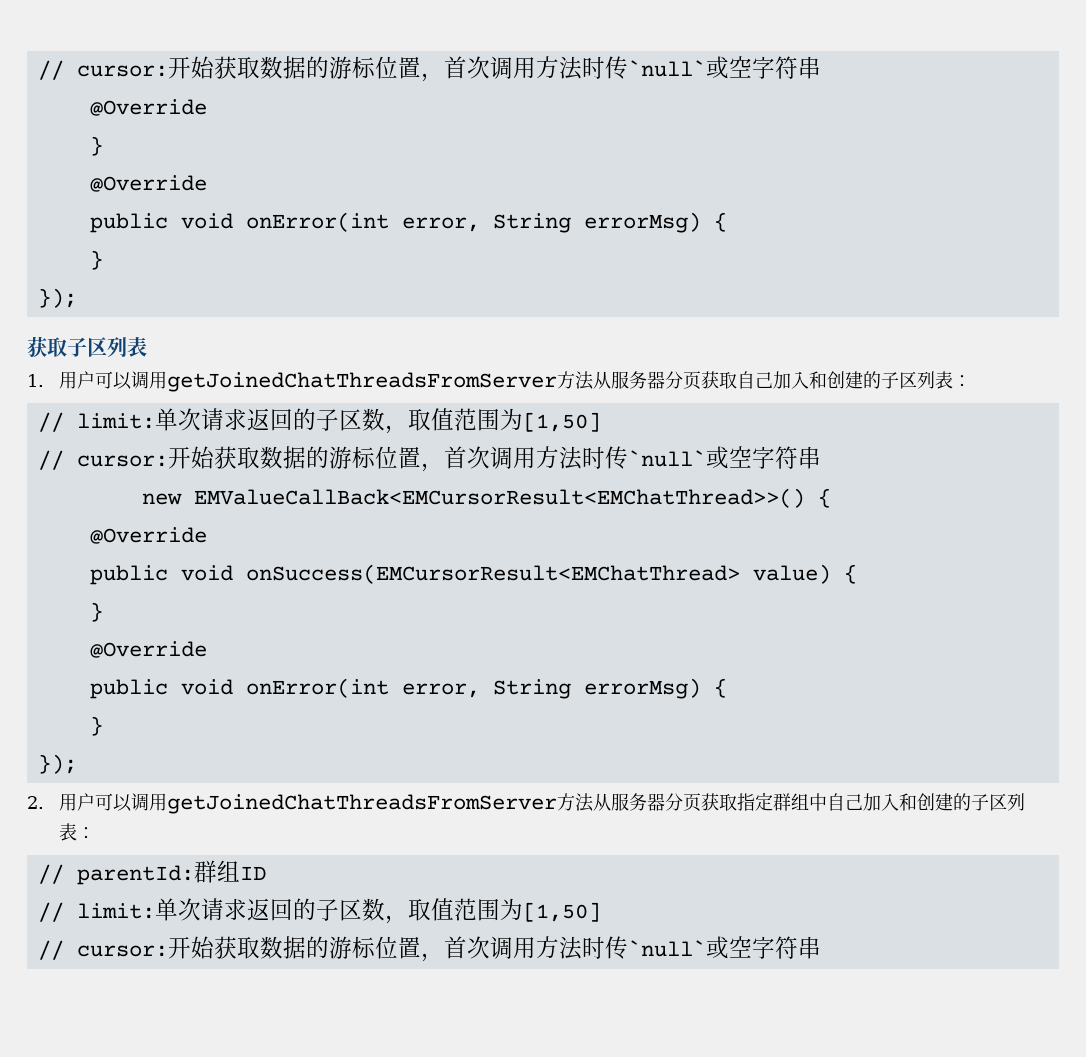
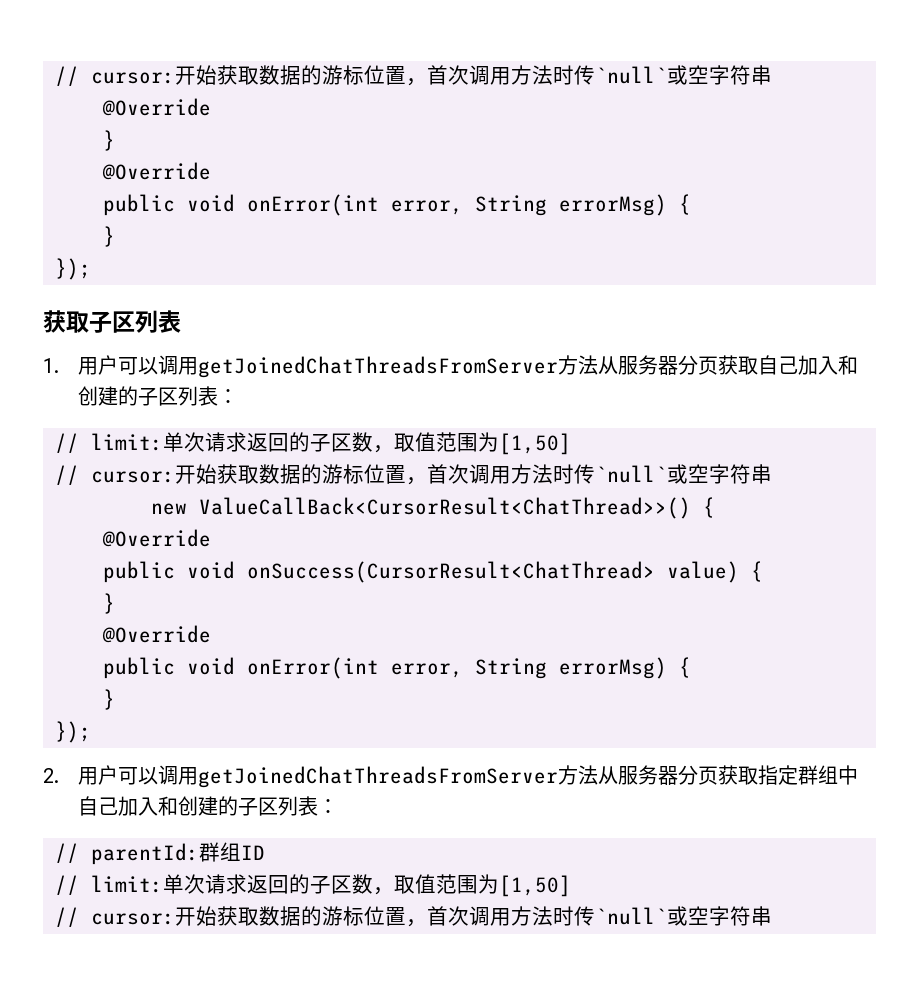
- new EMValueCallBack<EMCursorResult<EMChatThread>>() {
+ new ValueCallBack<CursorResult<ChatThread>>() {
- public void onSuccess(EMCursorResult<EMChatThread> value) {
+ public void onSuccess(CursorResult<ChatThread> value) {

